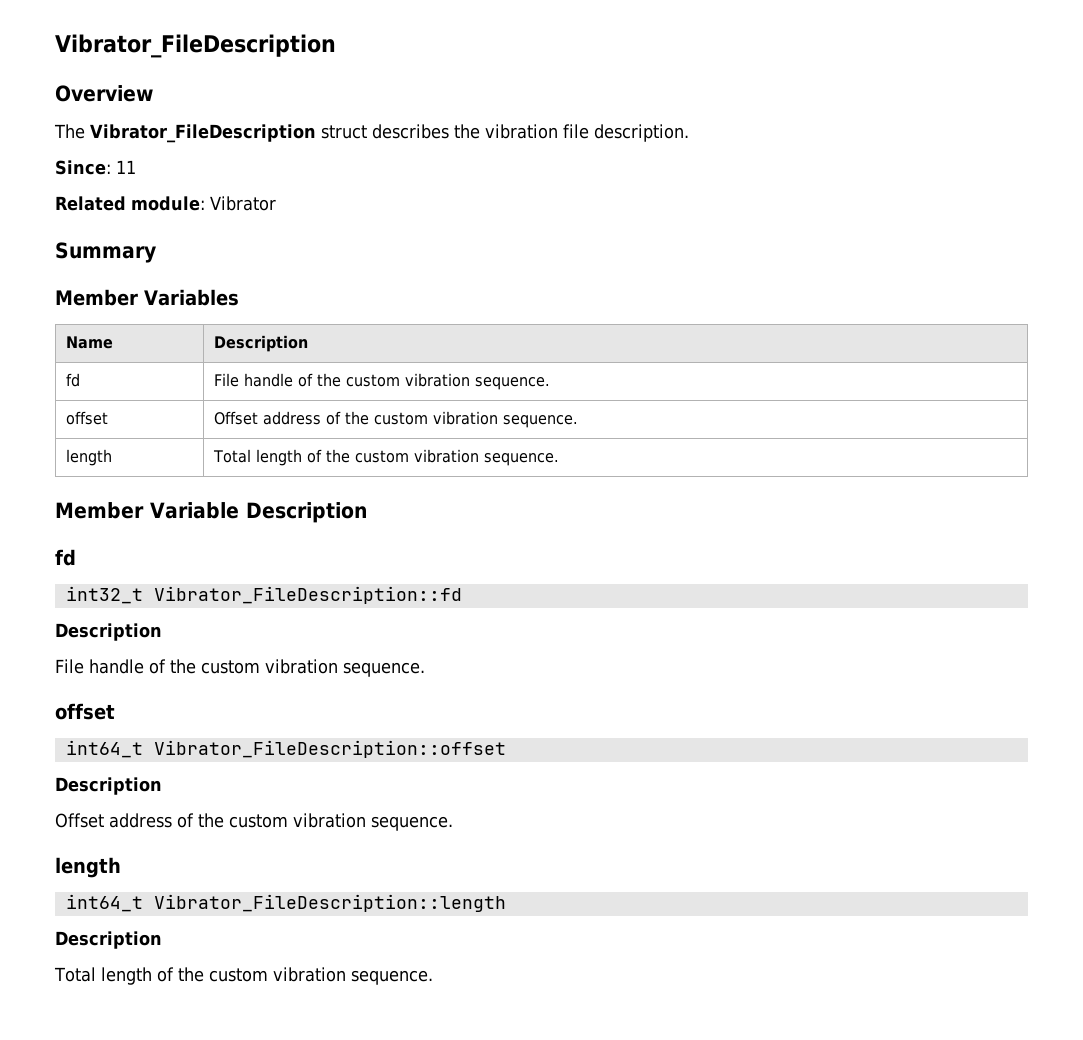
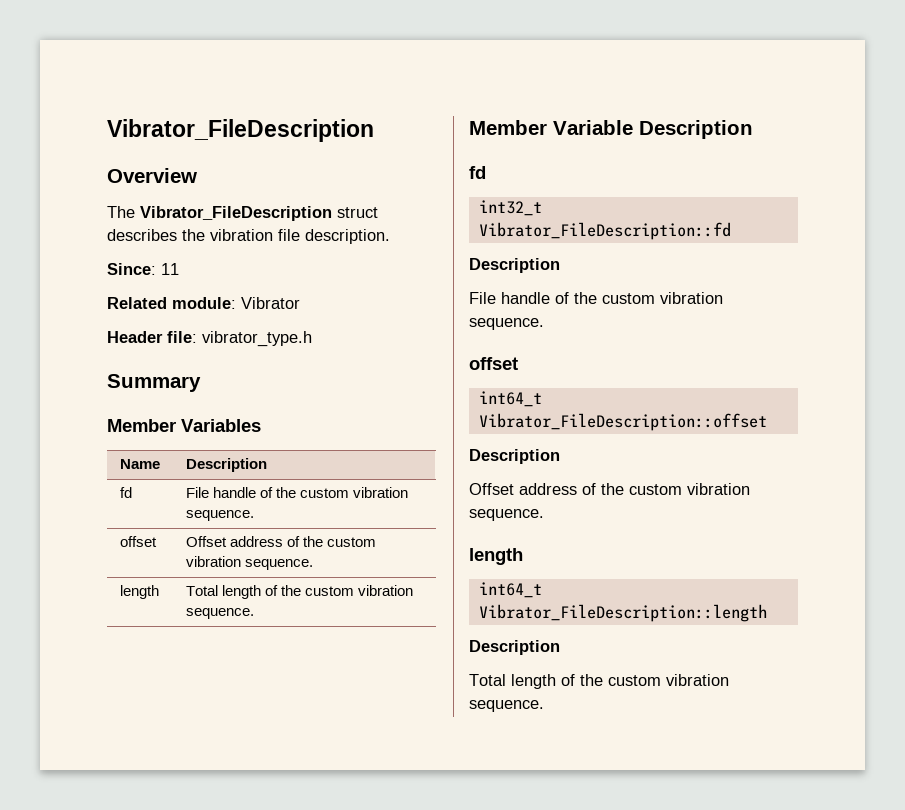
+ Header file: vibrator_type.h

